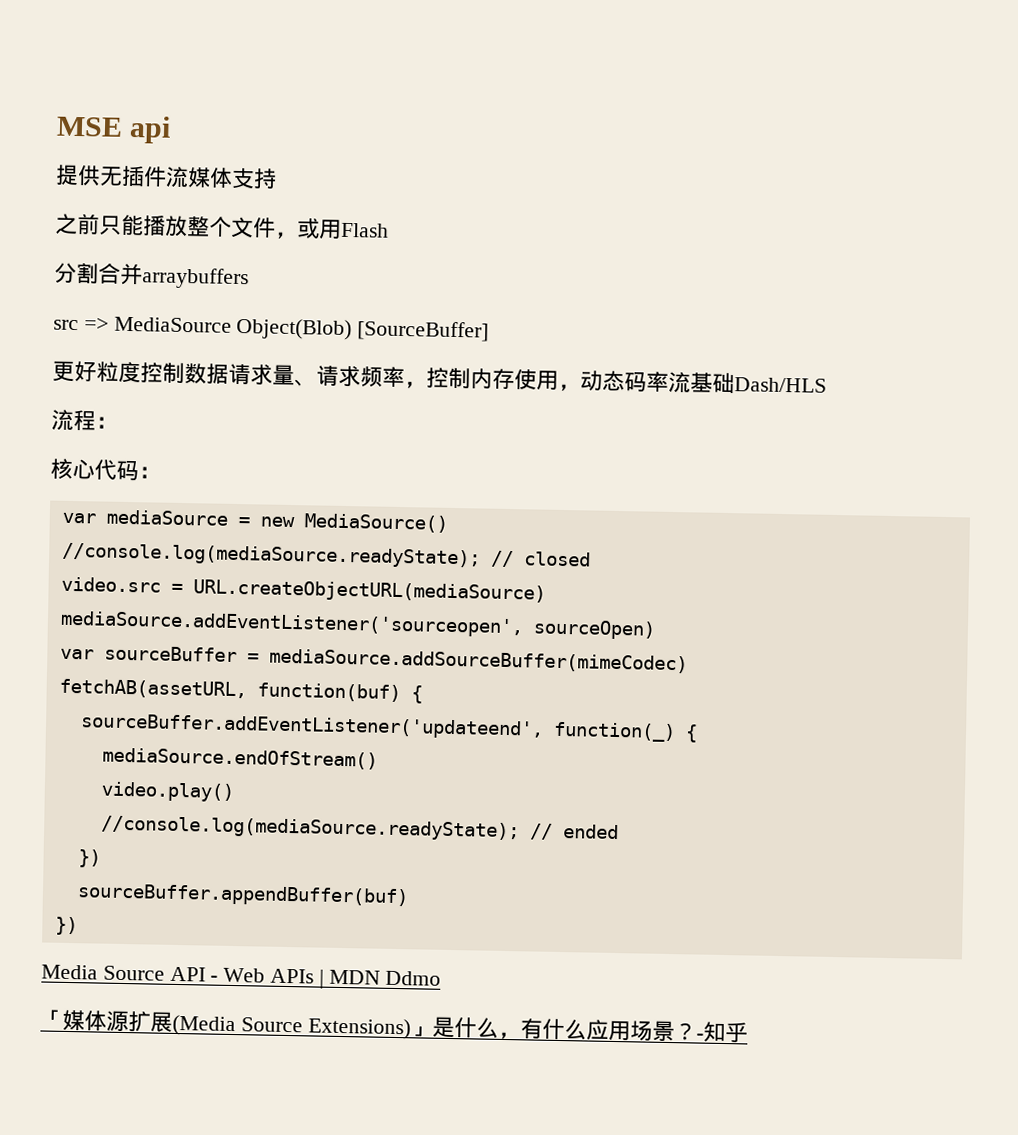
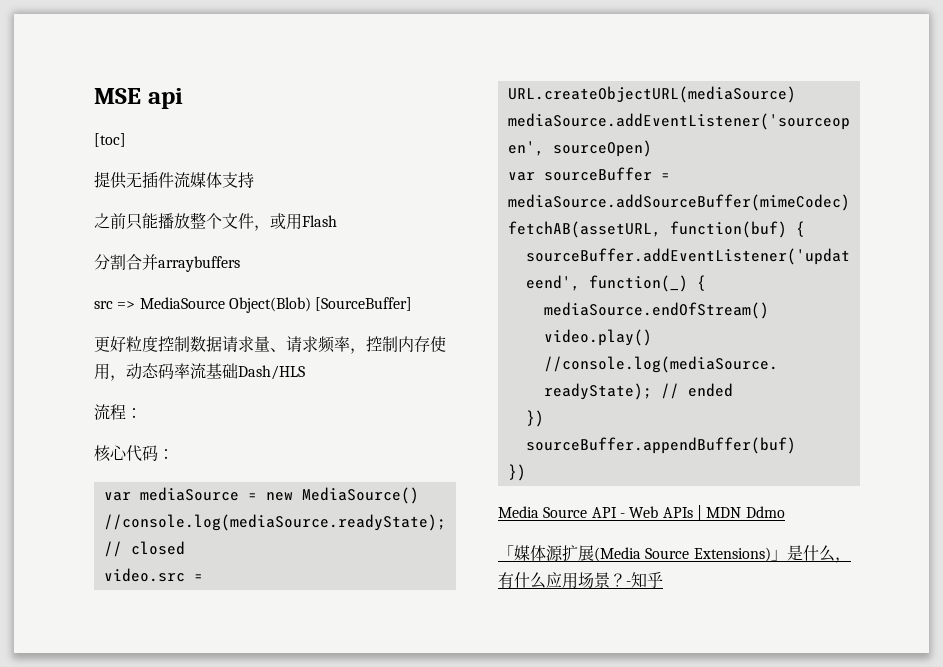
+ [toc]

